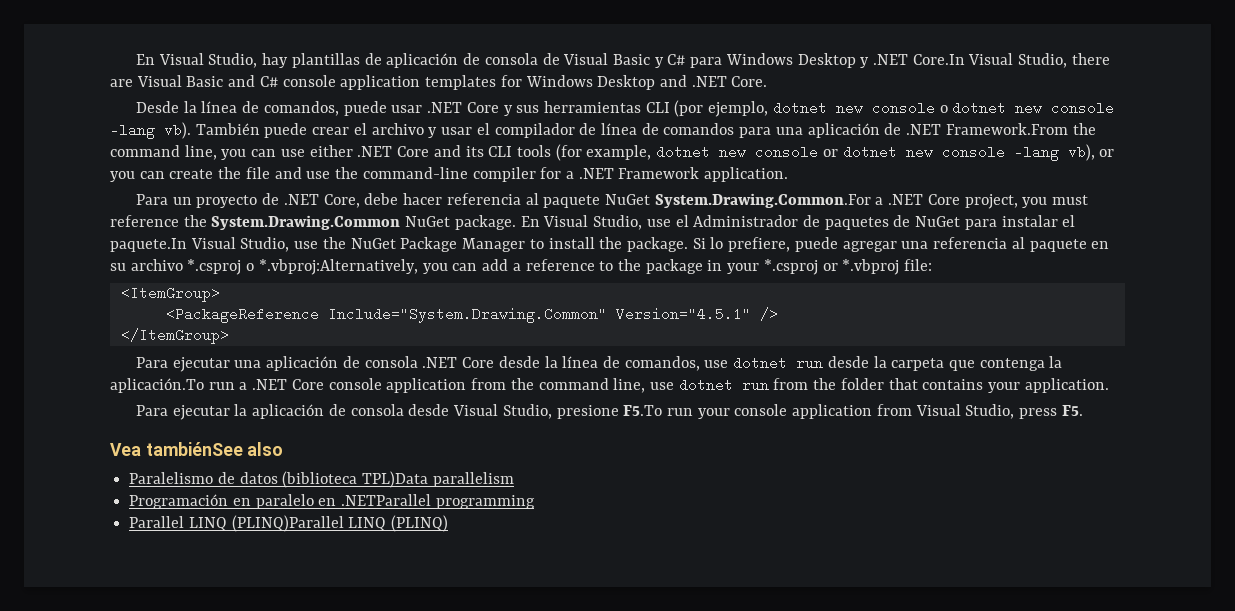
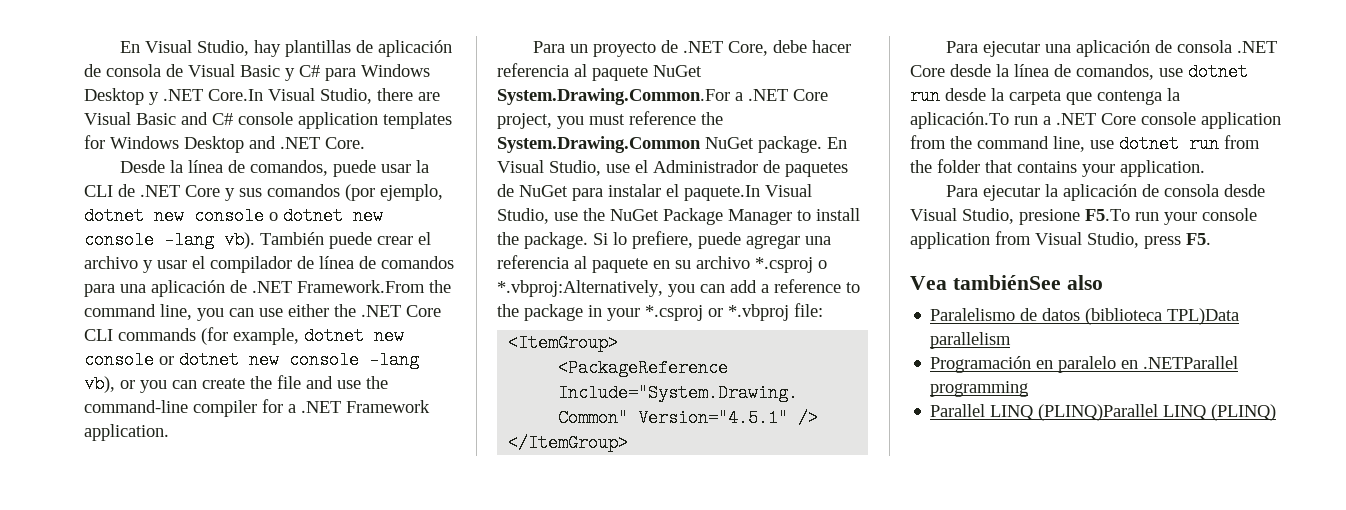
- Desde la línea de comandos, puede usar .NET Core y sus herramientas CLI (por ejemplo, dotnet new console o dotnet new console -lang vb).
+ Desde la línea de comandos, puede usar la CLI de .NET Core y sus comandos (por ejemplo, dotnet new console o dotnet new console -lang vb).
- También puede crear el archivo y usar el compilador de línea de comandos para una aplicación de .NET Framework.From the command line, you can use either .NET Core and its CLI tools (for example, dotnet new console or dotnet new console -lang vb), or you can create the file and use the command-line compiler for a .NET Framework application.
+ También puede crear el archivo y usar el compilador de línea de comandos para una aplicación de .NET Framework.From the command line, you can use either the .NET Core CLI commands (for example, dotnet new console or dotnet new console -lang vb), or you can create the file and use the command-line compiler for a .NET Framework application.

